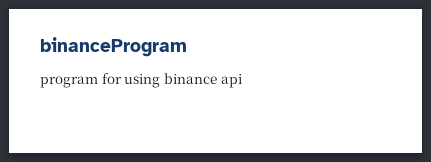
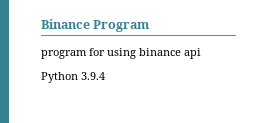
- binanceProgram
+ Binance Program
+ Python 3.9.4

